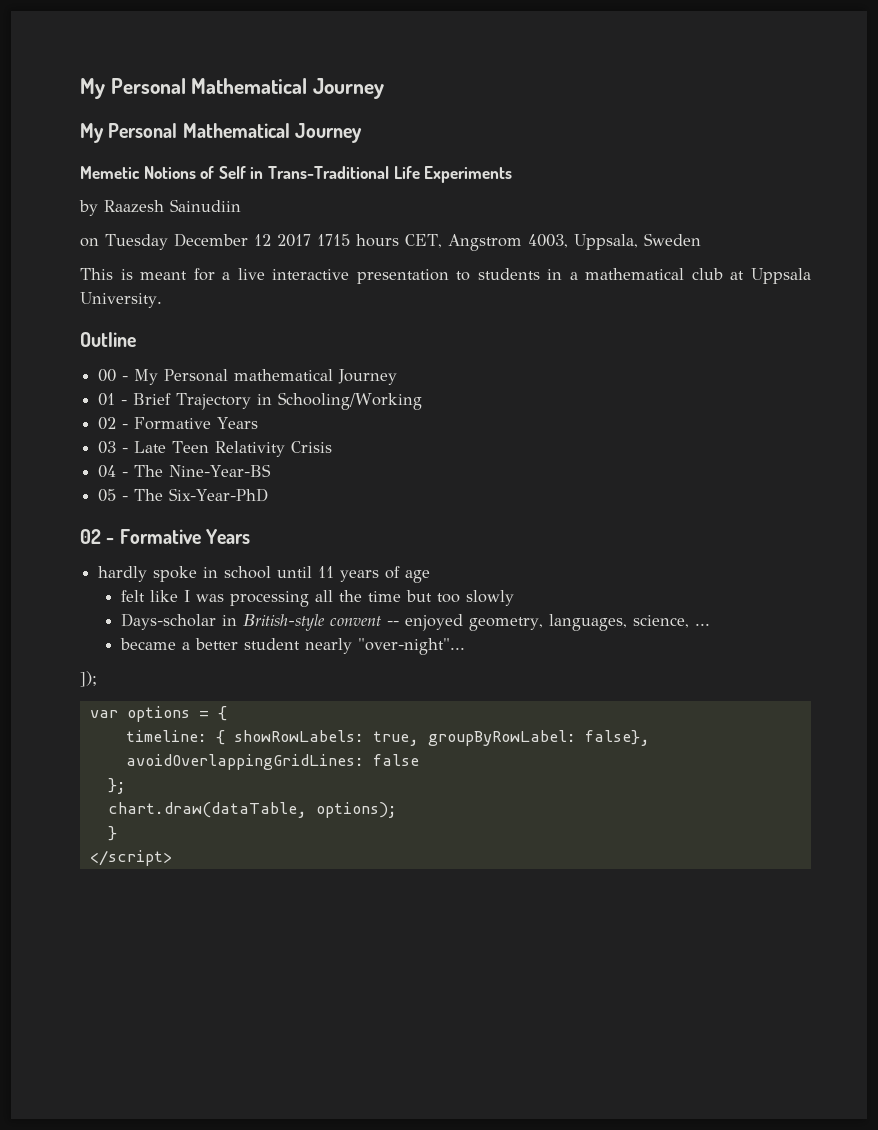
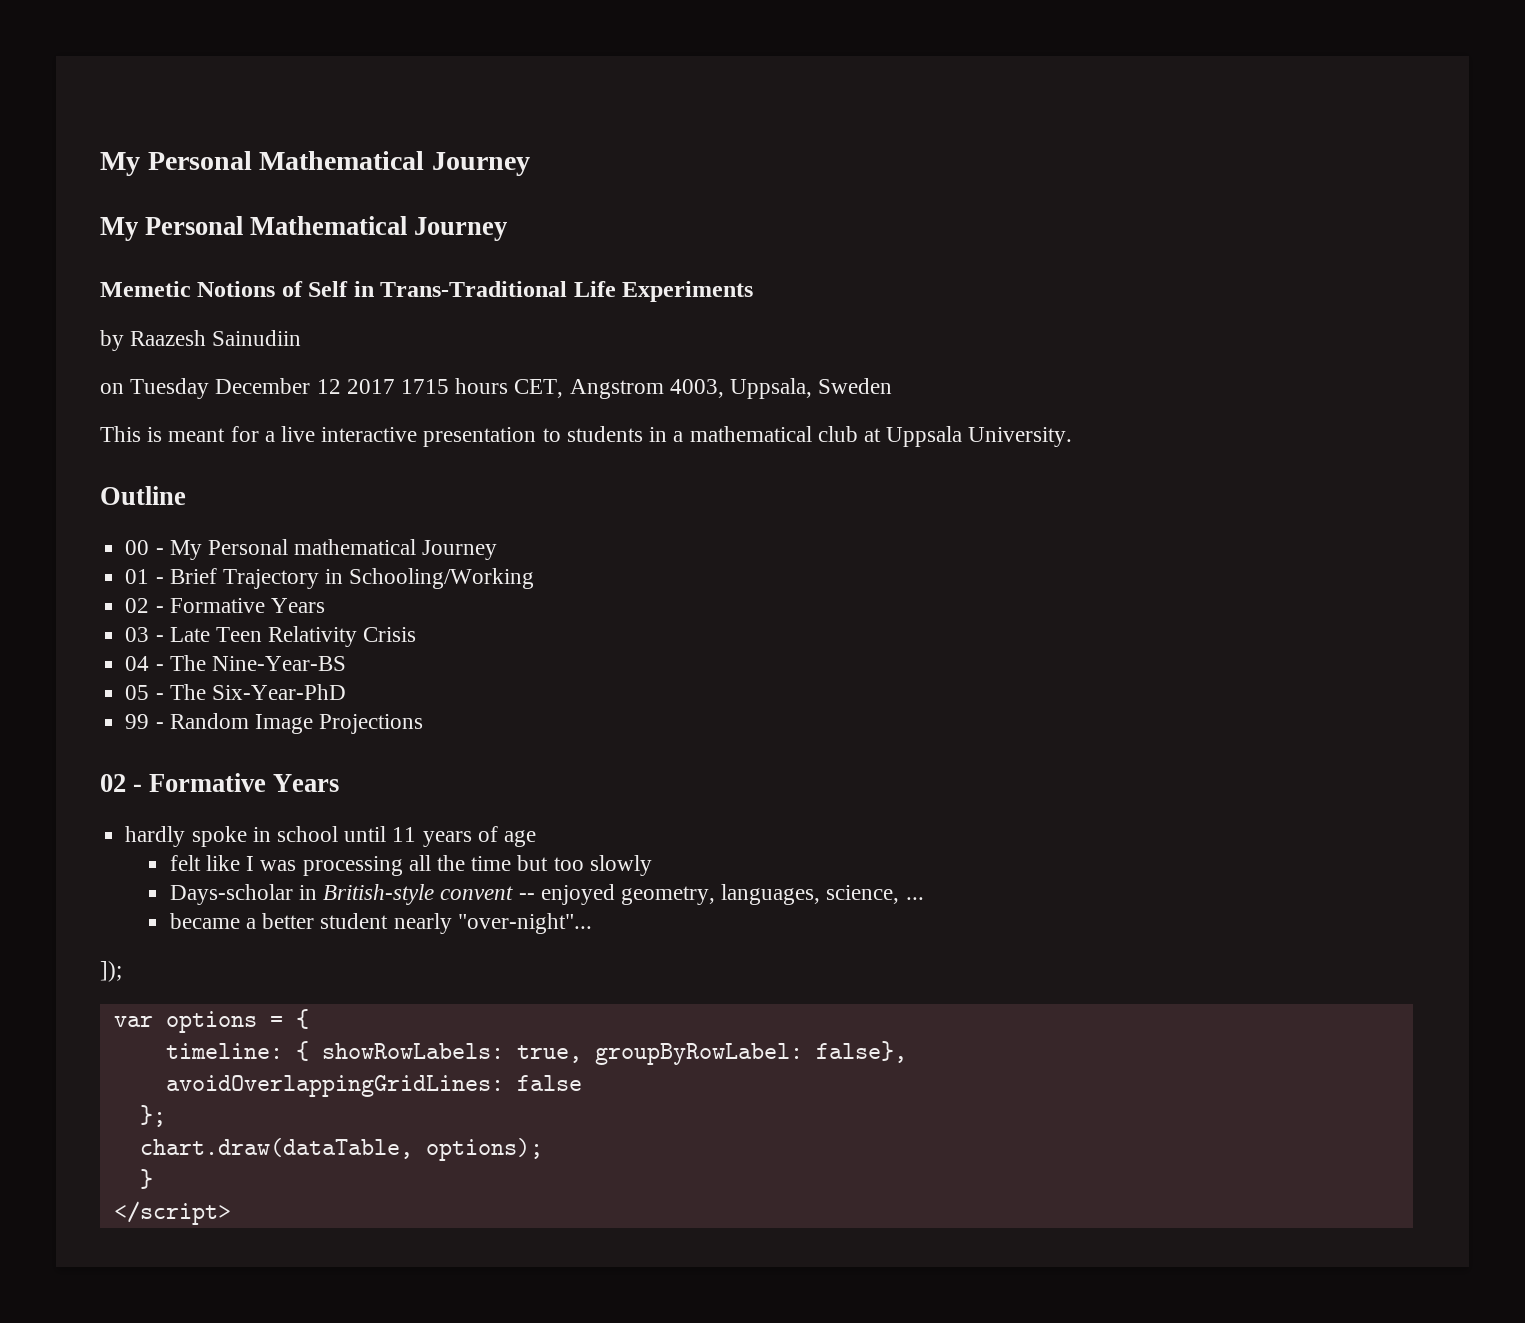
+ 99 - Random Image Projections

